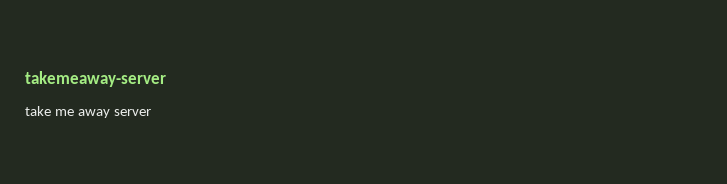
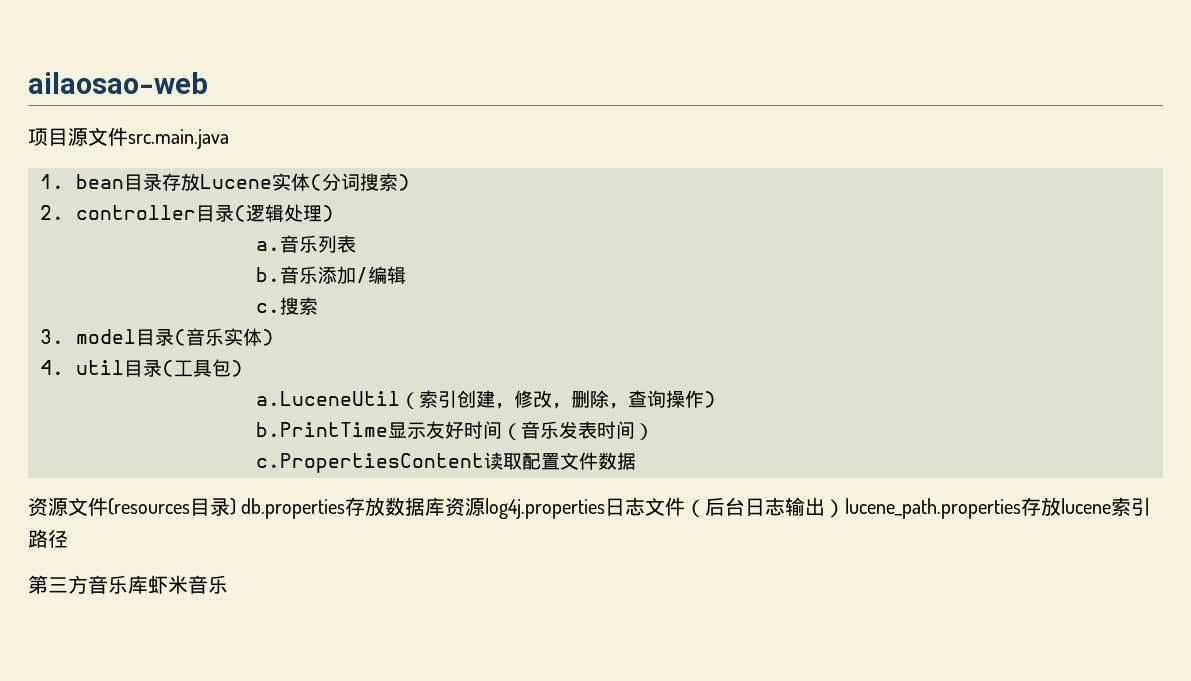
- takemeaway-server
- take me away server
+ ailaosao-web
+ 项目源文件src.main.java
+ 1. bean目录存放Lucene实体(分词搜索)
+ 2. controller目录(逻辑处理)
+ a.音乐列表
+ b.音乐添加/编辑
+ c.搜索
+ 3. model目录(音乐实体)
+ 4. util目录(工具包)
+ a.LuceneUtil（索引创建，修改，删除，查询操作)
+ b.PrintTime显示友好时间（音乐发表时间）
+ c.PropertiesContent读取配置文件数据
+ 资源文件(resources目录) db.properties存放数据库资源log4j.properties日志文件（后台日志输出）lucene_path.properties存放lucene索引路径
+ 第三方音乐库虾米音乐

